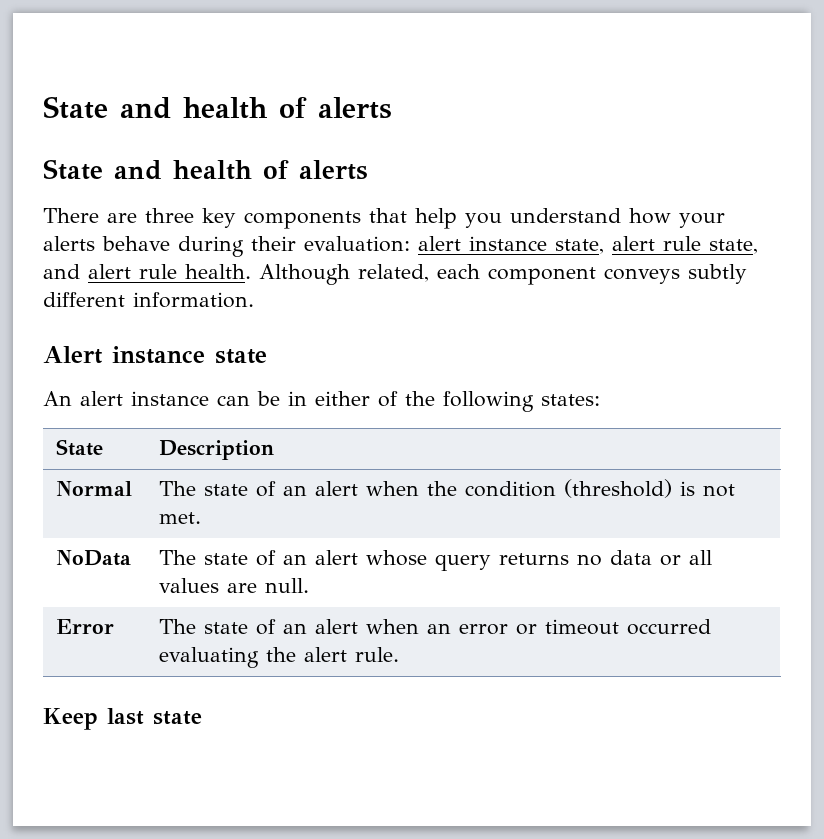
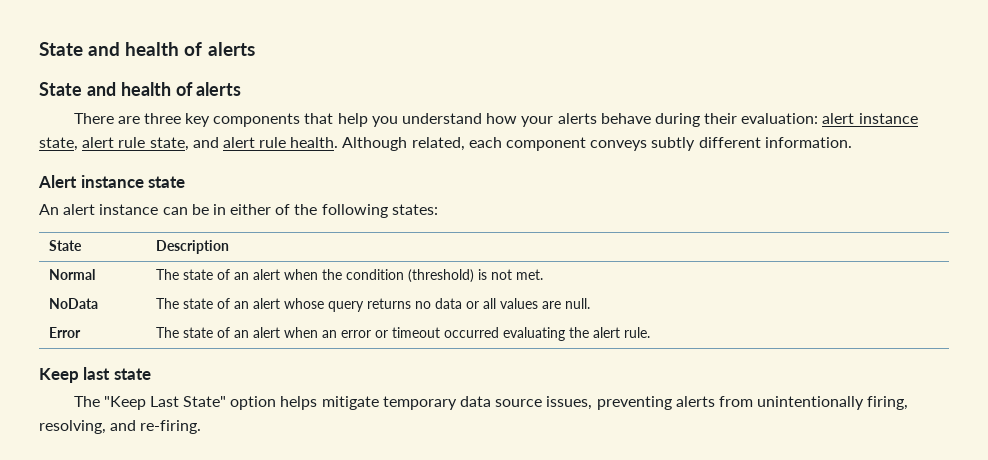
+ The "Keep Last State" option helps mitigate temporary data source issues, preventing alerts from unintentionally firing, resolving, and re-firing.

